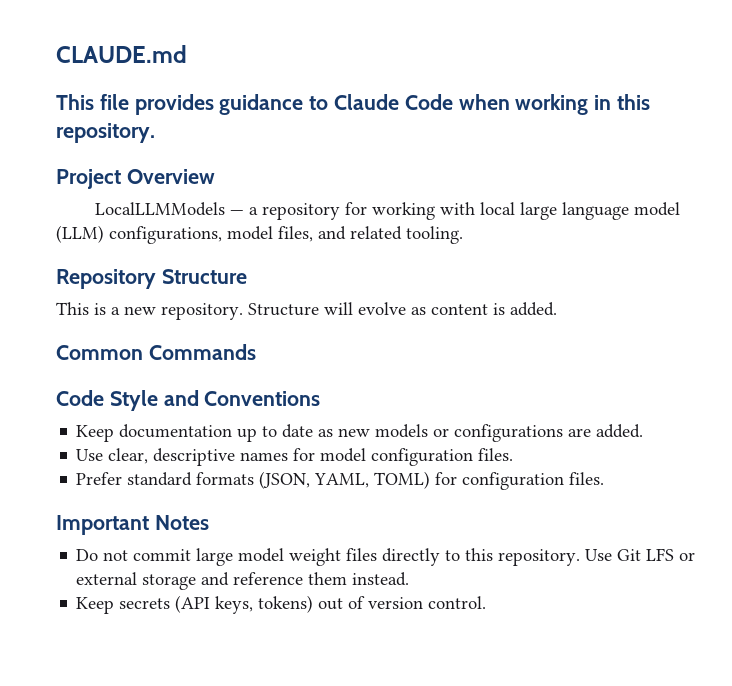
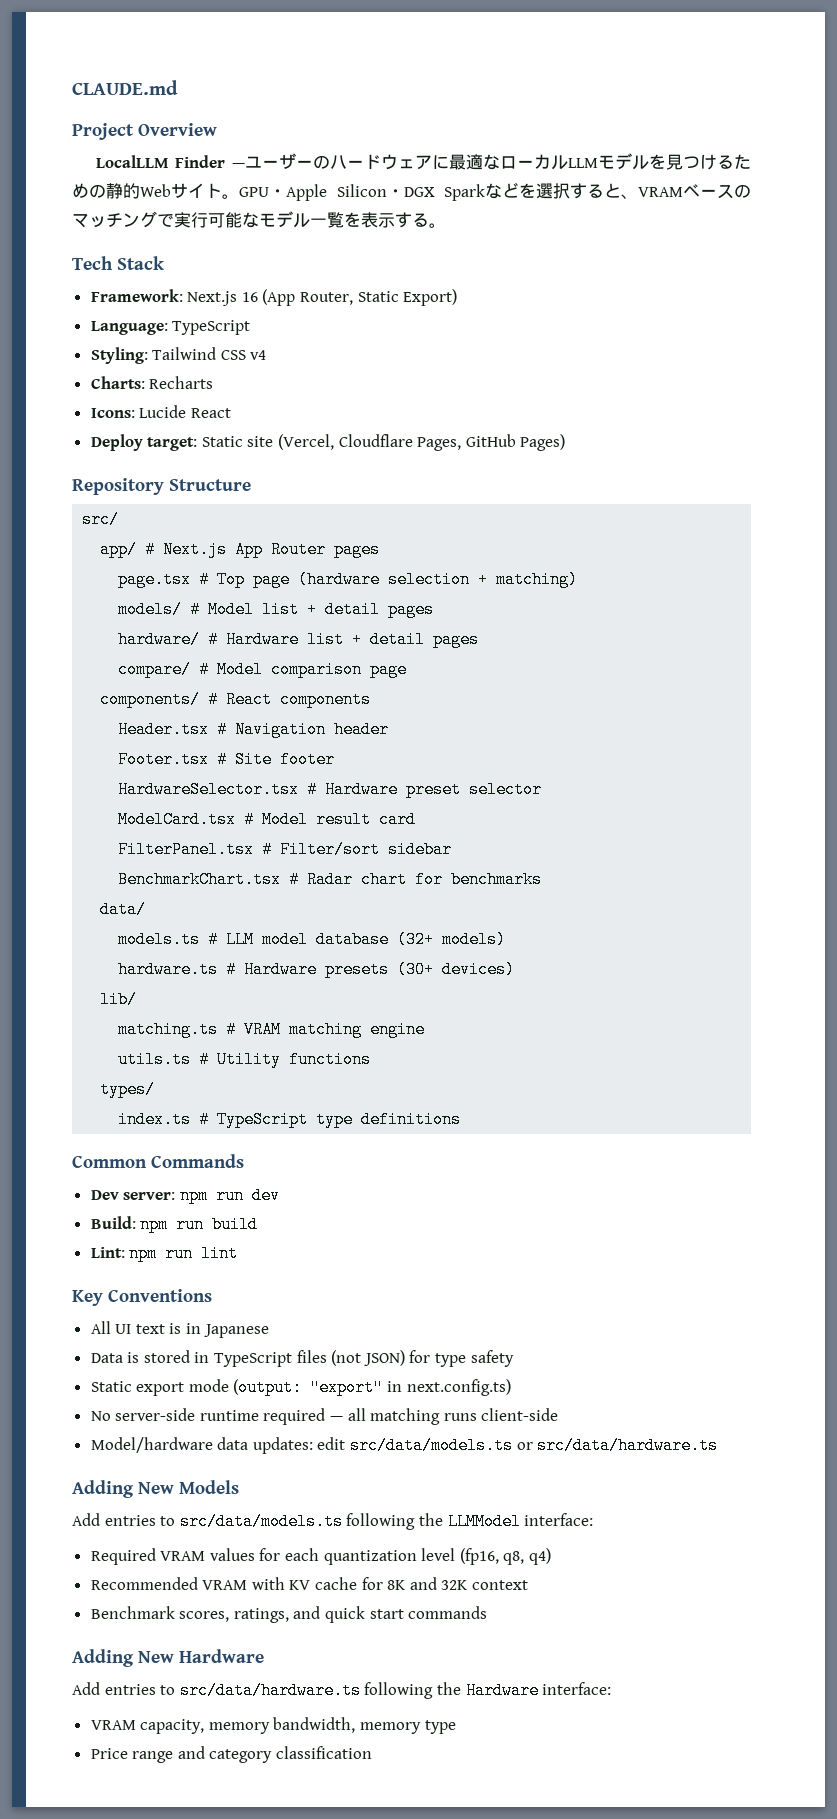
- This file provides guidance to Claude Code when working in this repository.
  Project Overview
- LocalLLMModels — a repository for working with local large language model (LLM) configurations, model files, and related tooling.
+ LocalLLM Finder —ユーザーのハードウェアに最適なローカルLLMモデルを見つけるための静的Webサイト。GPU・Apple Silicon・DGX Sparkなどを選択すると、VRAMベースのマッチングで実行可能なモデル一覧を表示する。
+ Tech Stack
+ Framework: Next.js 16 (App Router, Static Export)
+ Language: TypeScript
+ Styling: Tailwind CSS v4
+ Charts: Recharts
+ Icons: Lucide React
+ Deploy target: Static site (Vercel, Cloudflare Pages, GitHub Pages)
  Repository Structure
- This is a new repository. Structure will evolve as content is added.
+ src/
+ app/ # Next.js App Router pages
+ page.tsx # Top page (hardware selection + matching)
+ models/ # Model list + detail pages
+ hardware/ # Hardware list + detail pages
+ compare/ # Model comparison page
+ components/ # React components
+ Header.tsx # Navigation header
+ Footer.tsx # Site footer
+ HardwareSelector.tsx # Hardware preset selector
+ ModelCard.tsx # Model result card
+ FilterPanel.tsx # Filter/sort sidebar
+ BenchmarkChart.tsx # Radar chart for benchmarks
+ data/
+ models.ts # LLM model database (32+ models)
+ hardware.ts # Hardware presets (30+ devices)
+ lib/
+ matching.ts # VRAM matching engine
+ utils.ts # Utility functions
+ types/
+ index.ts # TypeScript type definitions
  Common Commands
- Code Style and Conventions
- Keep documentation up to date as new models or configurations are added.
- Use clear, descriptive names for model configuration files.
- Prefer standard formats (JSON, YAML, TOML) for configuration files.
- Important Notes
- Do not commit large model weight files directly to this repository. Use Git LFS or external storage and reference them instead.
- Keep secrets (API keys, tokens) out of version control.
+ Dev server: npm run dev
+ Build: npm run build
+ Lint: npm run lint
+ Key Conventions
+ All UI text is in Japanese
+ Data is stored in TypeScript files (not JSON) for type safety
+ Static export mode (output: "export" in next.config.ts)
+ No server-side runtime required — all matching runs client-side
+ Model/hardware data updates: edit src/data/models.ts or src/data/hardware.ts
+ Adding New Models
+ Add entries to src/data/models.ts following the LLMModel interface:
+ Required VRAM values for each quantization level (fp16, q8, q4)
+ Recommended VRAM with KV cache for 8K and 32K context
+ Benchmark scores, ratings, and quick start commands
+ Adding New Hardware
+ Add entries to src/data/hardware.ts following the Hardware interface:
+ VRAM capacity, memory bandwidth, memory type
+ Price range and category classification

